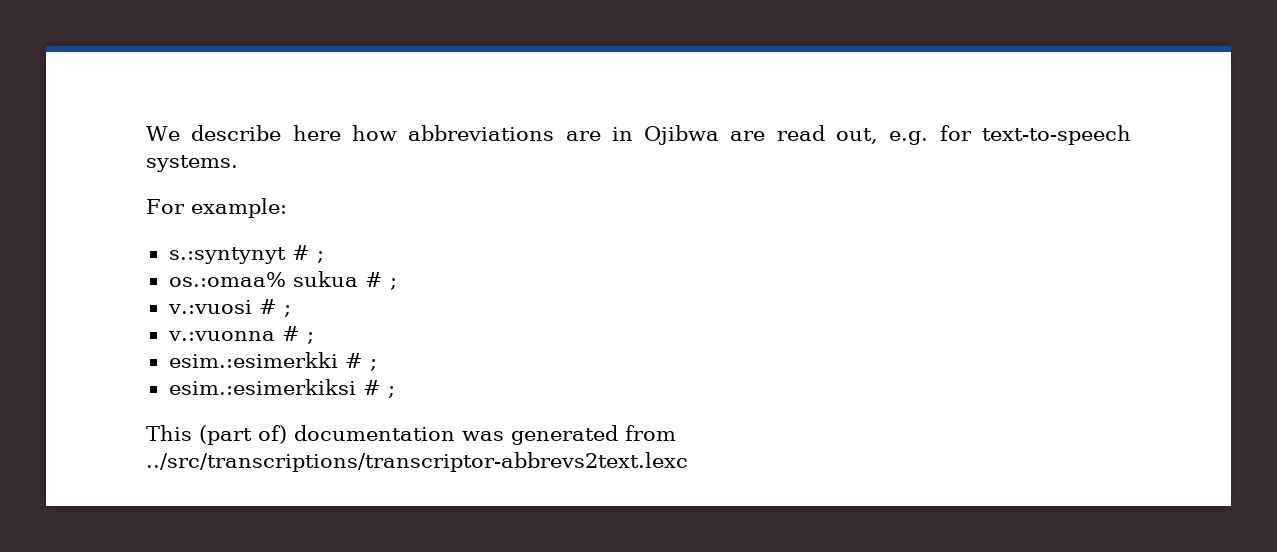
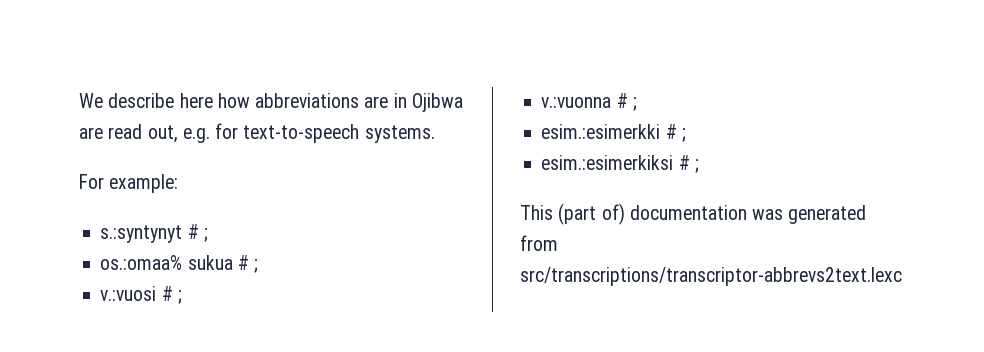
- This (part of) documentation was generated from ../src/transcriptions/transcriptor-abbrevs2text.lexc
+ This (part of) documentation was generated from src/transcriptions/transcriptor-abbrevs2text.lexc

